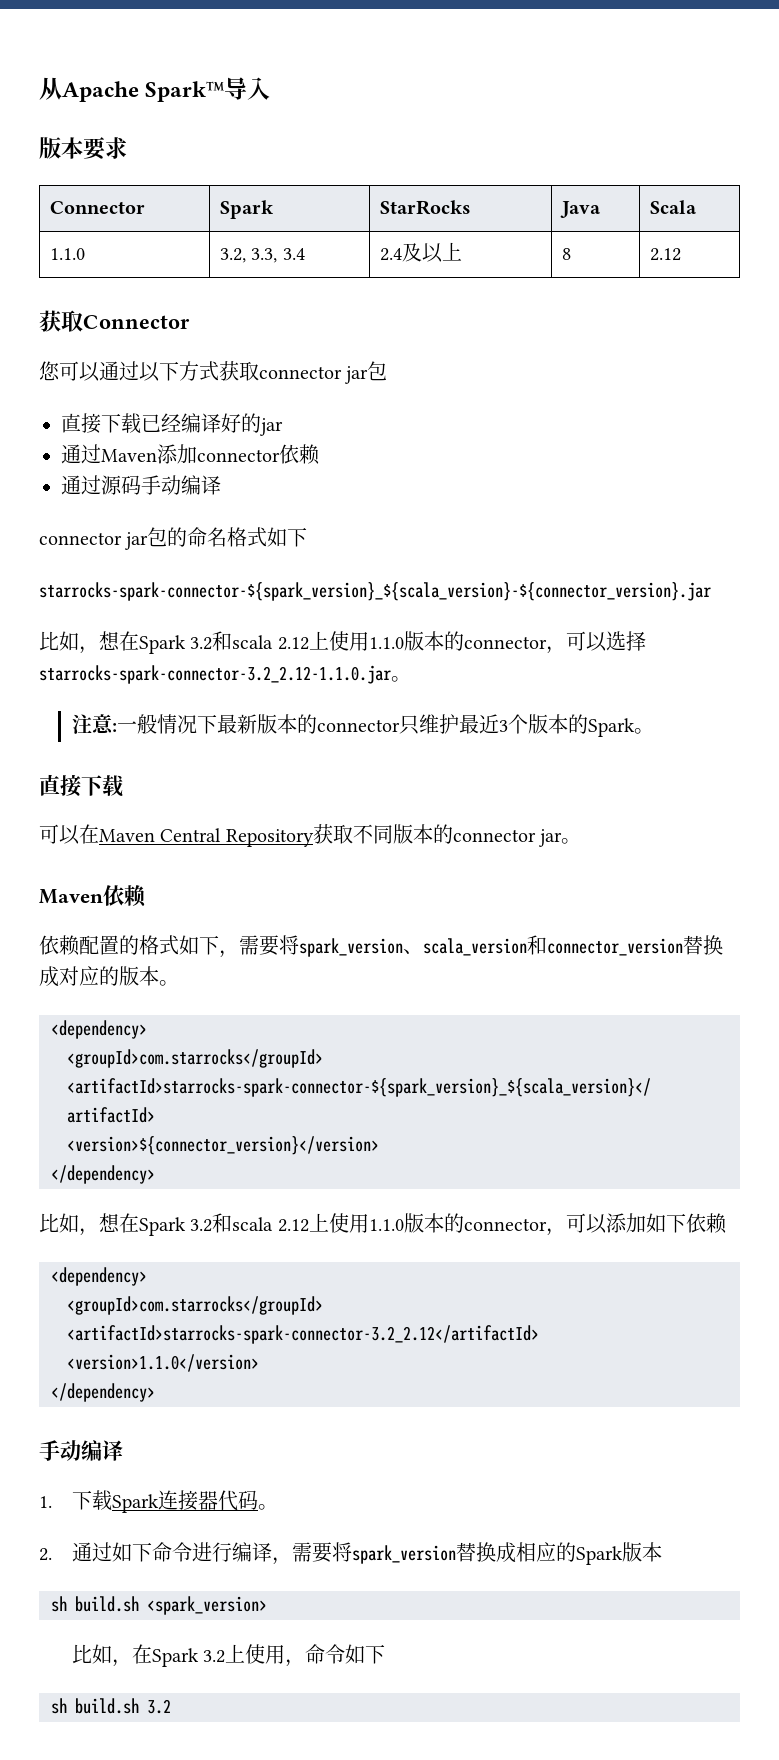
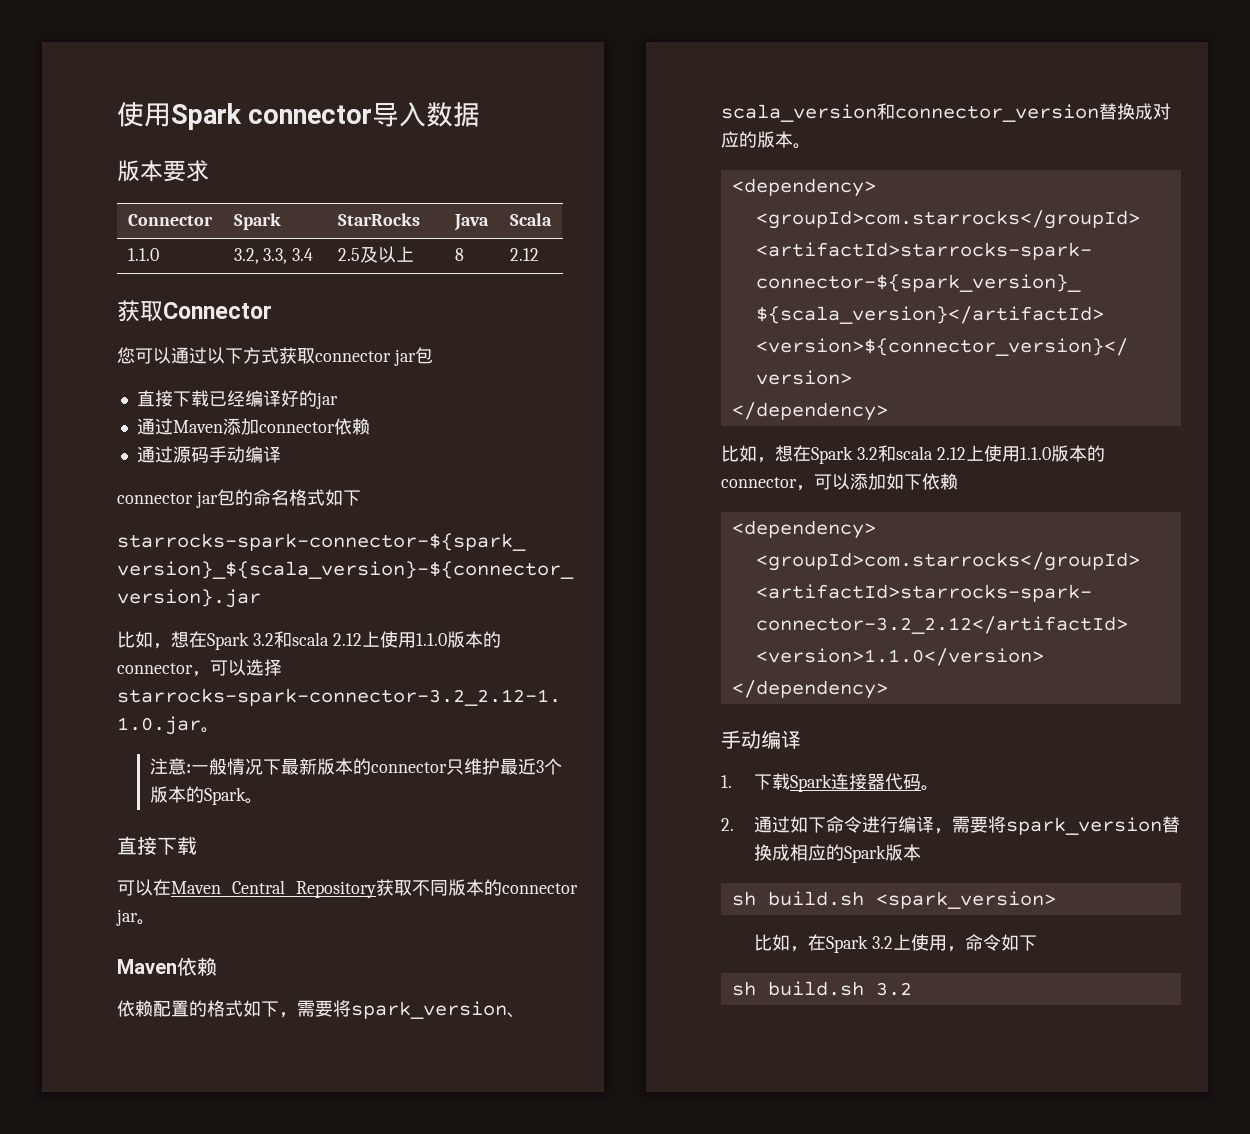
- 从Apache Spark™导入
+ 使用Spark connector导入数据
- 1.1.0 | 3.2, 3.3, 3.4 | 2.4及以上 | 8 | 2.12
+ 1.1.0 | 3.2, 3.3, 3.4 | 2.5及以上 | 8 | 2.12

